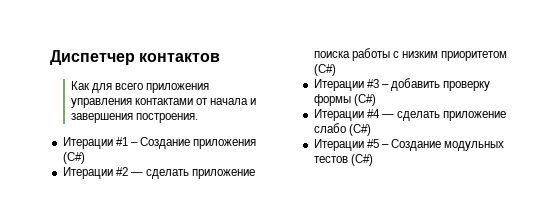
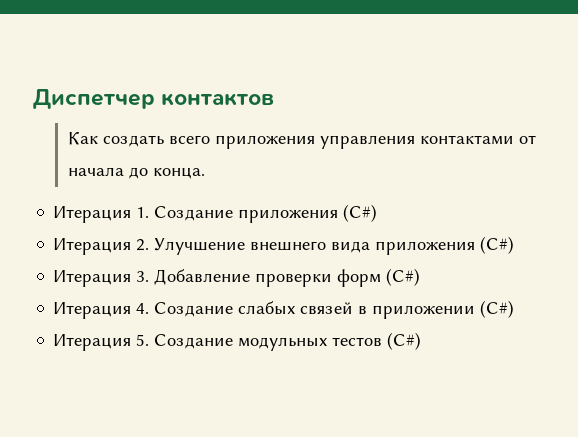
- Как для всего приложения управления контактами от начала и завершения построения.
- Итерации #1 – Создание приложения (C#)
- Итерации #2 — сделать приложение поиска работы с низким приоритетом (C#)
- Итерации #3 – добавить проверку формы (C#)
- Итерации #4 — сделать приложение слабо (C#)
- Итерации #5 – Создание модульных тестов (C#)
+ Как создать всего приложения управления контактами от начала до конца.
+ Итерация 1. Создание приложения (C#)
+ Итерация 2. Улучшение внешнего вида приложения (C#)
+ Итерация 3. Добавление проверки форм (C#)
+ Итерация 4. Создание слабых связей в приложении (C#)
+ Итерация 5. Создание модульных тестов (C#)

